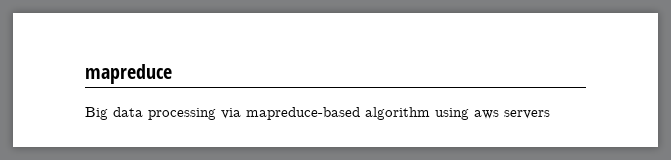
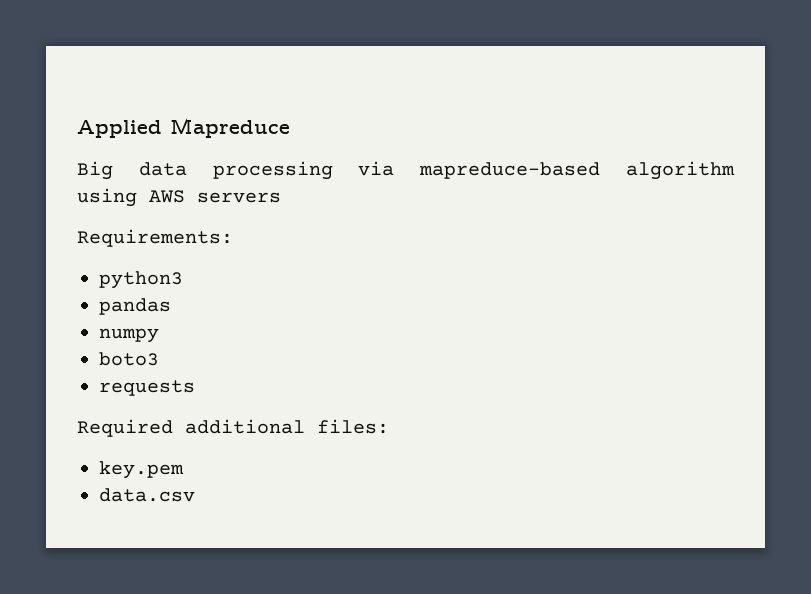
- mapreduce
+ Applied Mapreduce
- Big data processing via mapreduce-based algorithm using aws servers
+ Big data processing via mapreduce-based algorithm using AWS servers
+ Requirements:
+ python3
+ pandas
+ numpy
+ boto3
+ requests
+ Required additional files:
+ key.pem
+ data.csv

